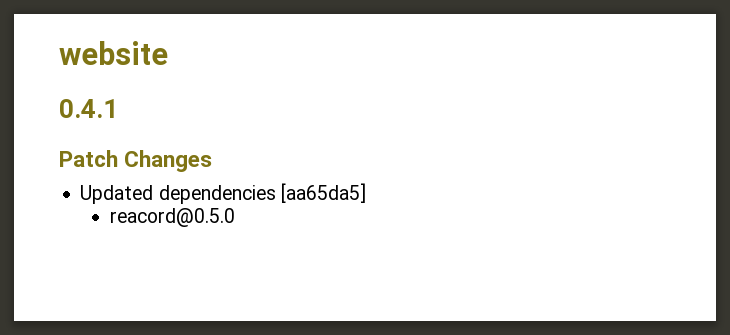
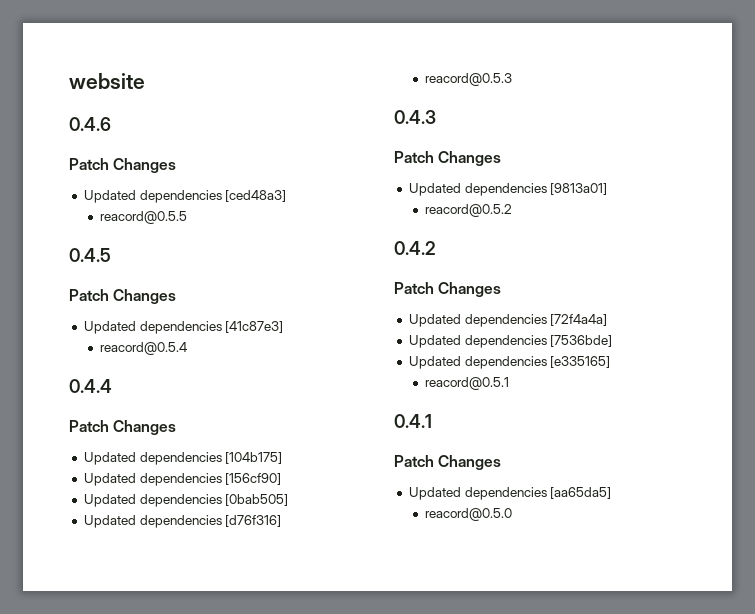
+ 0.4.6
+ Patch Changes
+ Updated dependencies [ced48a3]
+ reacord@0.5.5
+ 0.4.5
+ Patch Changes
+ Updated dependencies [41c87e3]
+ reacord@0.5.4
+ 0.4.4
+ Patch Changes
+ Updated dependencies [104b175]
+ Updated dependencies [156cf90]
+ Updated dependencies [0bab505]
+ Updated dependencies [d76f316]
+ reacord@0.5.3
+ 0.4.3
+ Patch Changes
+ Updated dependencies [9813a01]
+ reacord@0.5.2
+ 0.4.2
+ Patch Changes
+ Updated dependencies [72f4a4a]
+ Updated dependencies [7536bde]
+ Updated dependencies [e335165]
+ reacord@0.5.1

